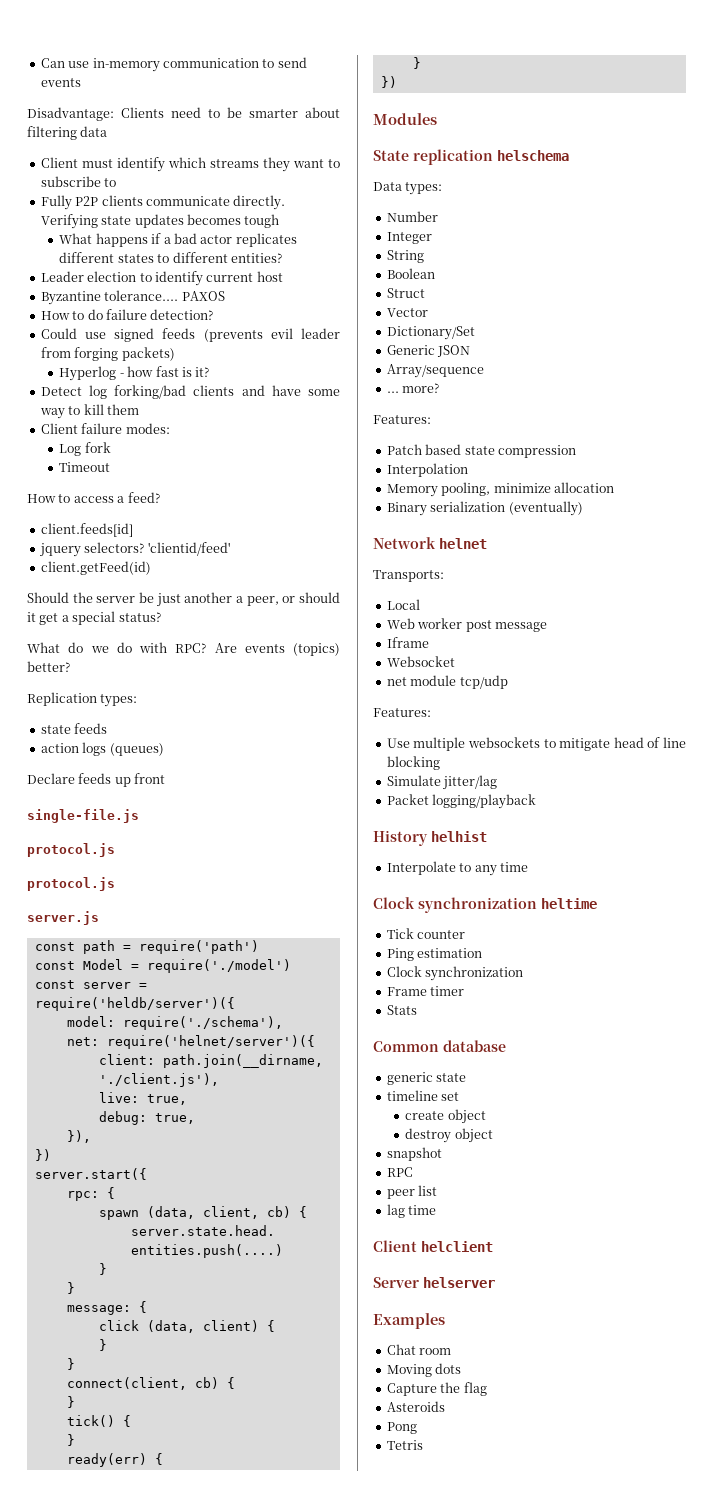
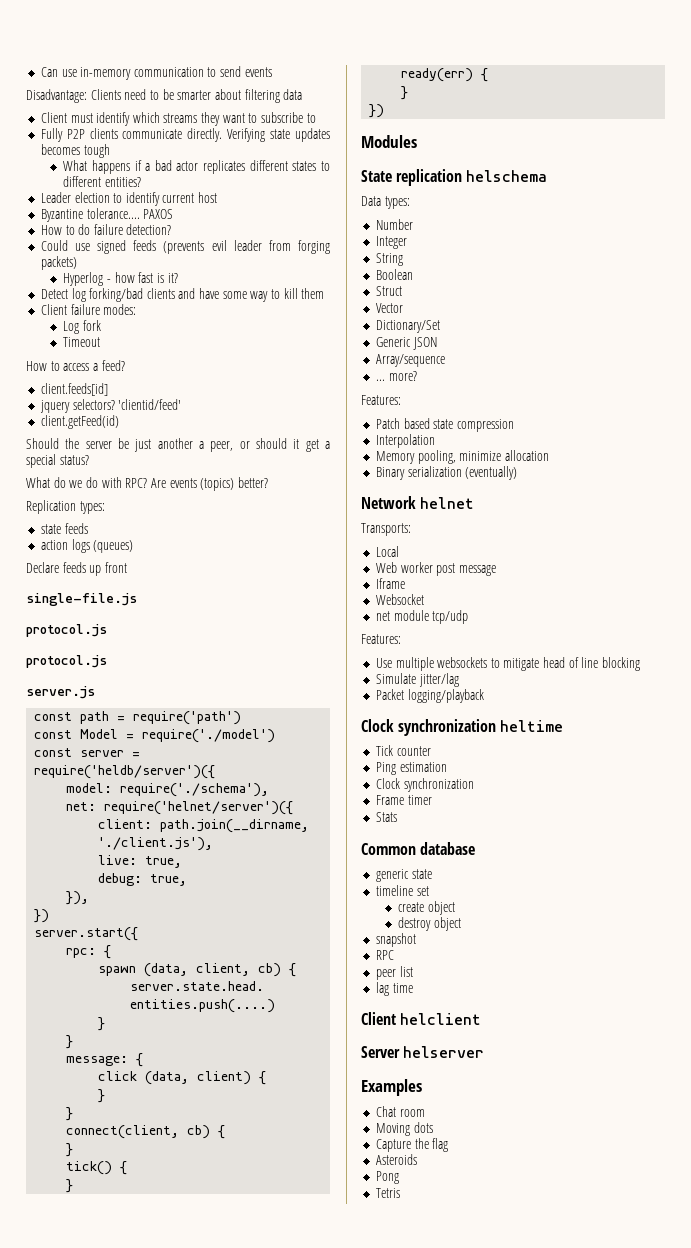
- History helhist
- Interpolate to any time

